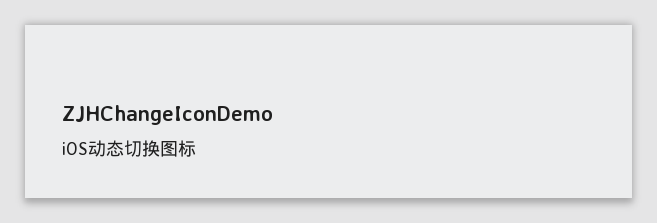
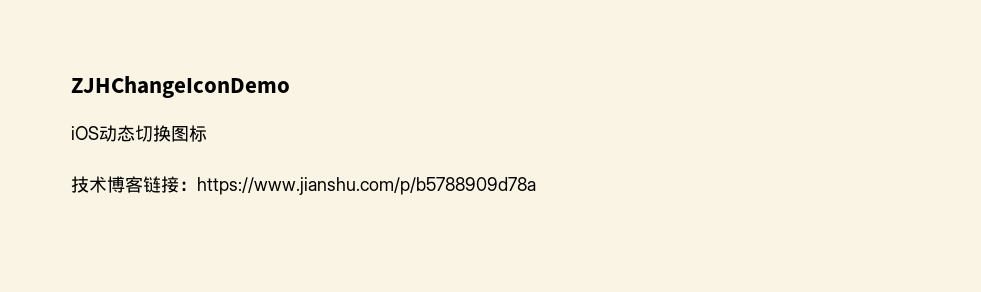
+ 技术博客链接：https://www.jianshu.com/p/b5788909d78a

